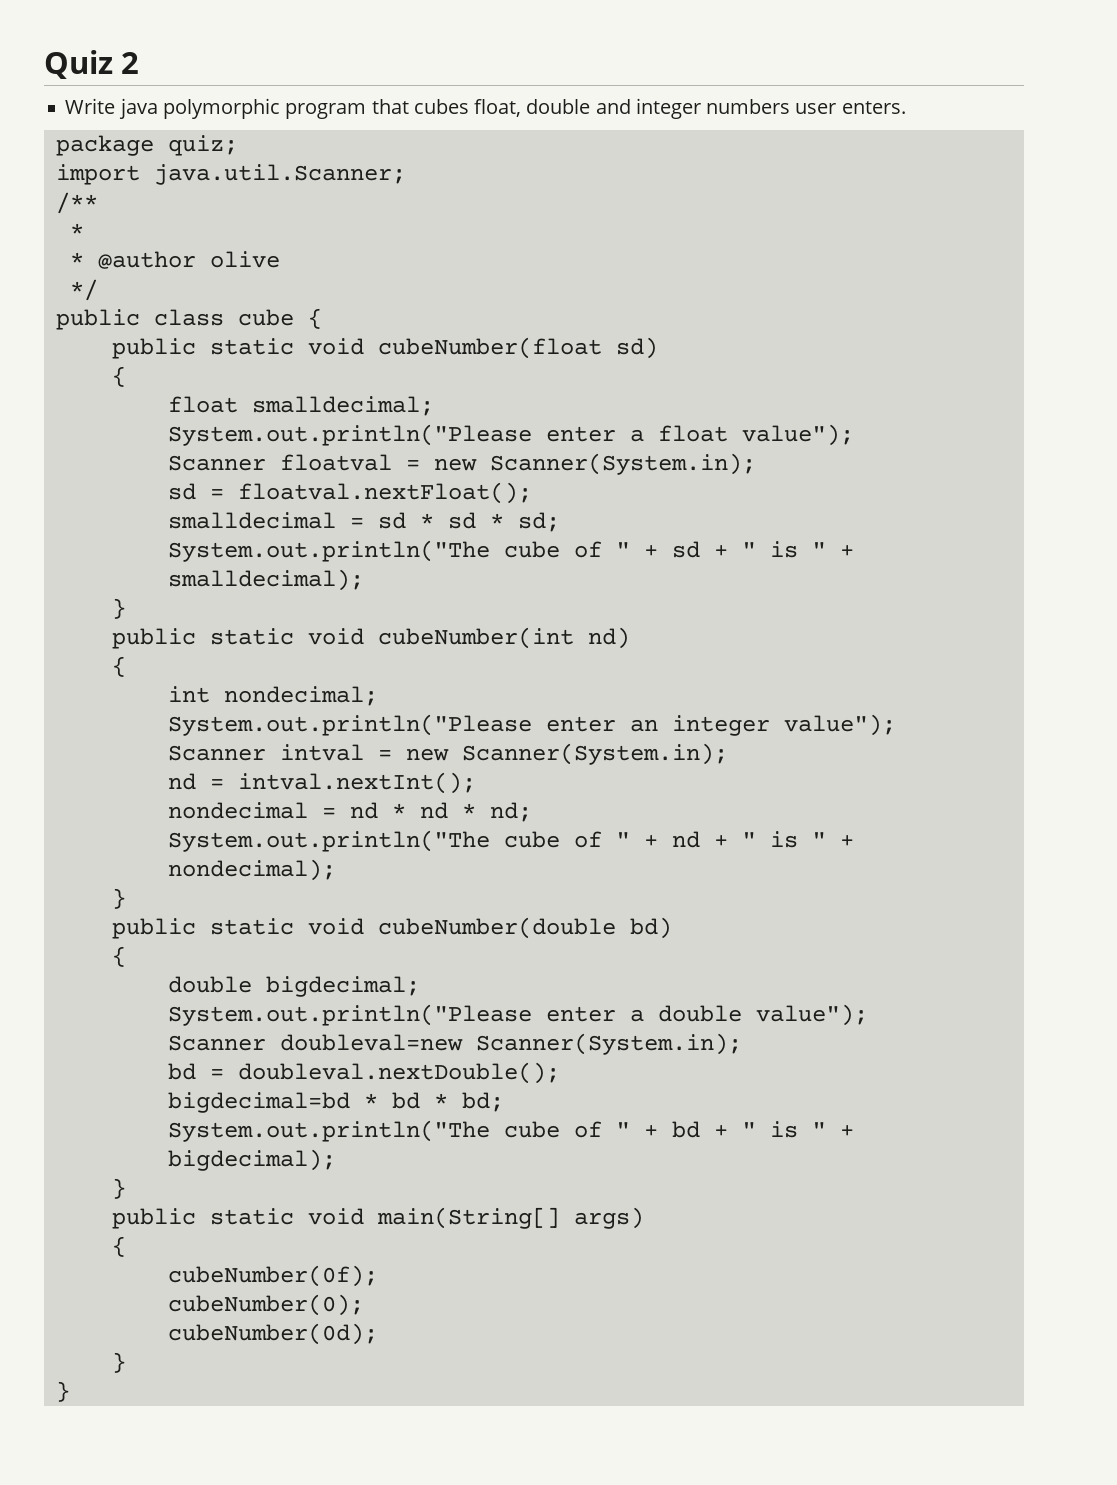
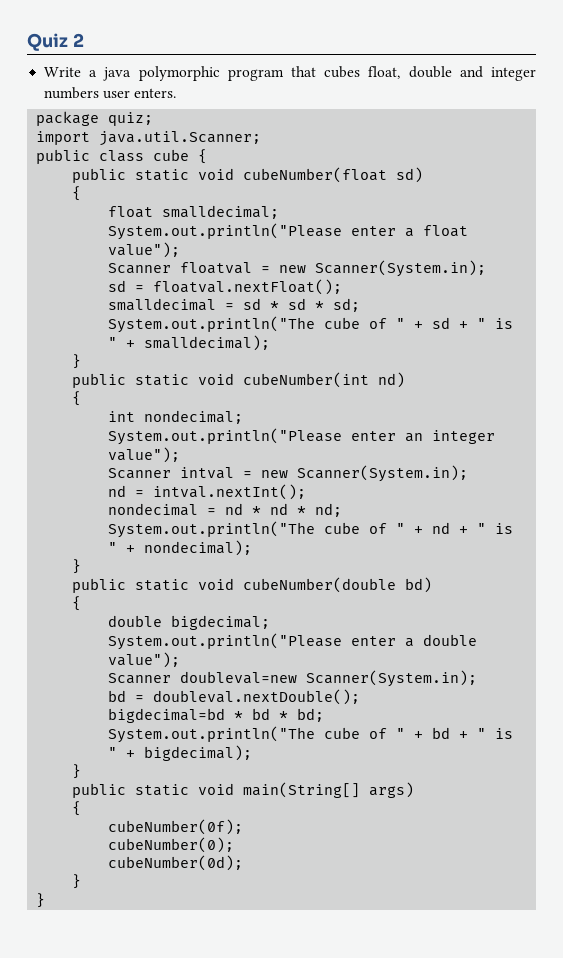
- Write java polymorphic program that cubes float, double and integer numbers user enters.
+ Write a java polymorphic program that cubes float, double and integer numbers user enters.
- /**
- *
- * @author olive
- */

